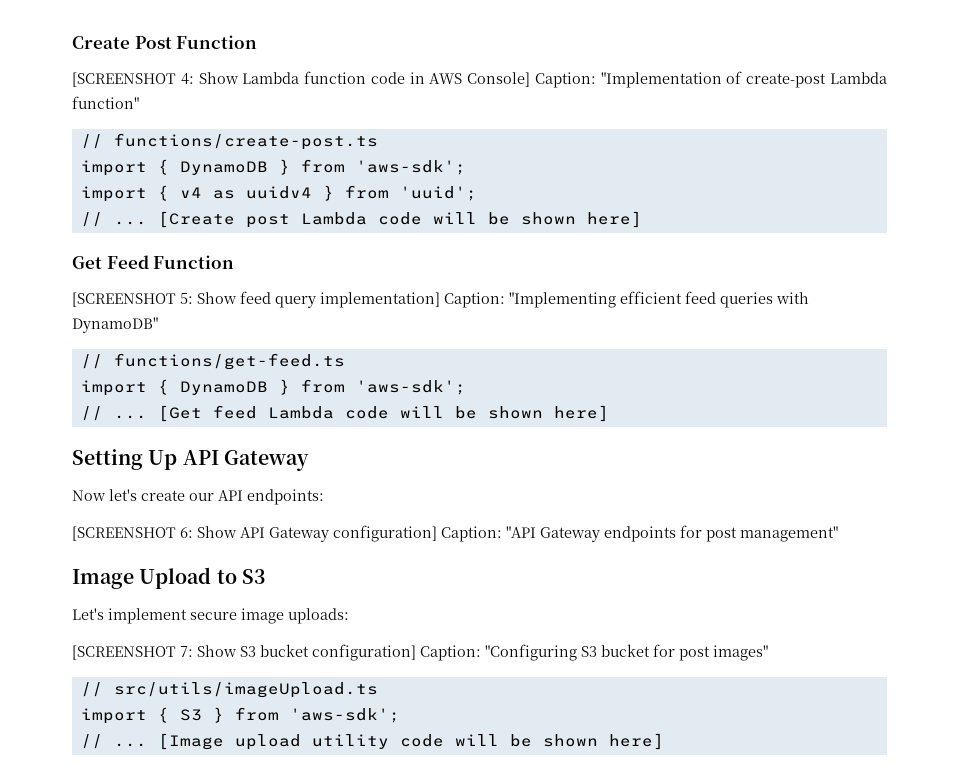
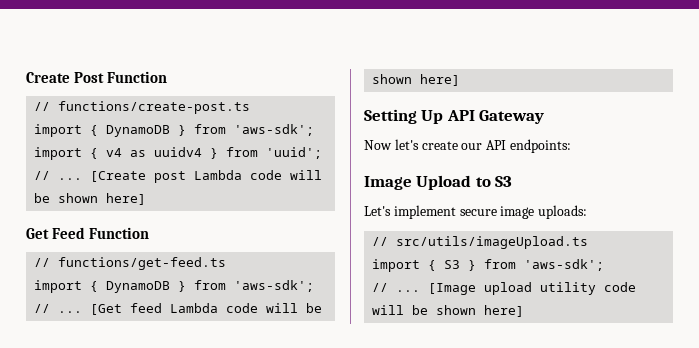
- [SCREENSHOT 4: Show Lambda function code in AWS Console] Caption: "Implementation of create-post Lambda function"
- [SCREENSHOT 5: Show feed query implementation] Caption: "Implementing efficient feed queries with DynamoDB"
- [SCREENSHOT 6: Show API Gateway configuration] Caption: "API Gateway endpoints for post management"
- [SCREENSHOT 7: Show S3 bucket configuration] Caption: "Configuring S3 bucket for post images"

